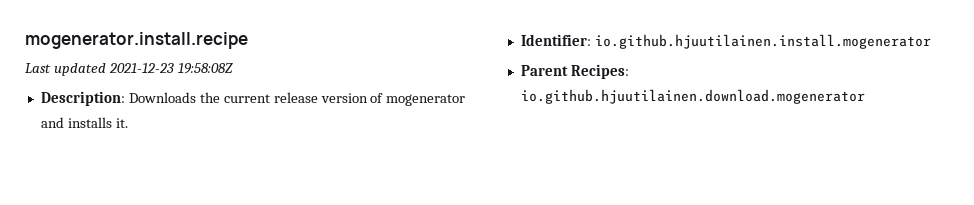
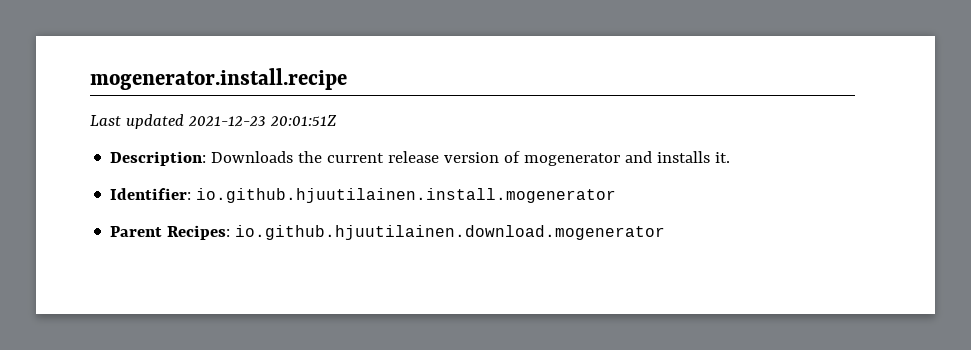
- Last updated 2021-12-23 19:58:08Z
+ Last updated 2021-12-23 20:01:51Z

